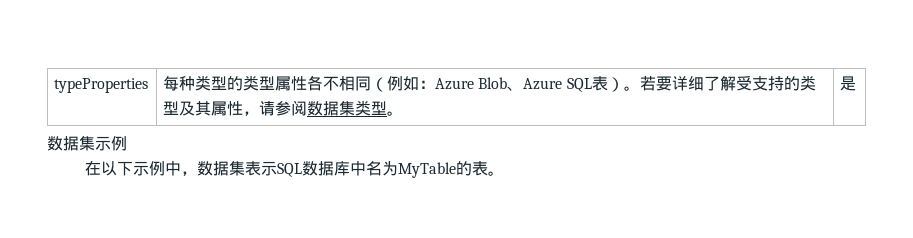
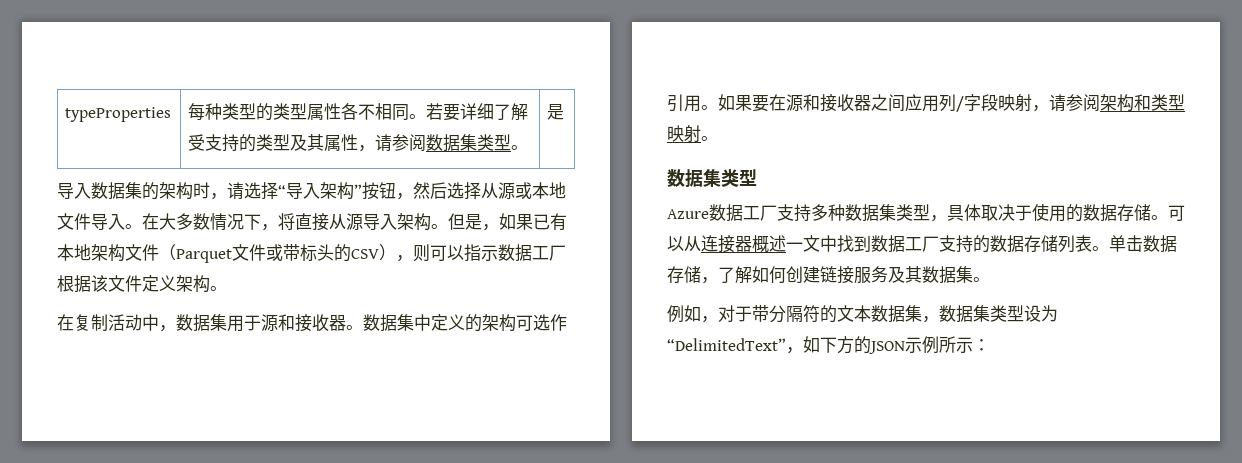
- typeProperties | 每种类型的类型属性各不相同（例如：Azure Blob、Azure SQL表）。若要详细了解受支持的类型及其属性，请参阅数据集类型。 | 是
+ typeProperties | 每种类型的类型属性各不相同。若要详细了解受支持的类型及其属性，请参阅数据集类型。 | 是
- 数据集示例
- 在以下示例中，数据集表示SQL数据库中名为MyTable的表。
+ 导入数据集的架构时，请选择“导入架构”按钮，然后选择从源或本地文件导入。在大多数情况下，将直接从源导入架构。但是，如果已有本地架构文件（Parquet文件或带标头的CSV），则可以指示数据工厂根据该文件定义架构。
+ 在复制活动中，数据集用于源和接收器。数据集中定义的架构可选作引用。如果要在源和接收器之间应用列/字段映射，请参阅架构和类型映射。
+ 数据集类型
+ Azure数据工厂支持多种数据集类型，具体取决于使用的数据存储。可以从连接器概述一文中找到数据工厂支持的数据存储列表。单击数据存储，了解如何创建链接服务及其数据集。
+ 例如，对于带分隔符的文本数据集，数据集类型设为“DelimitedText”，如下方的JSON示例所示：

